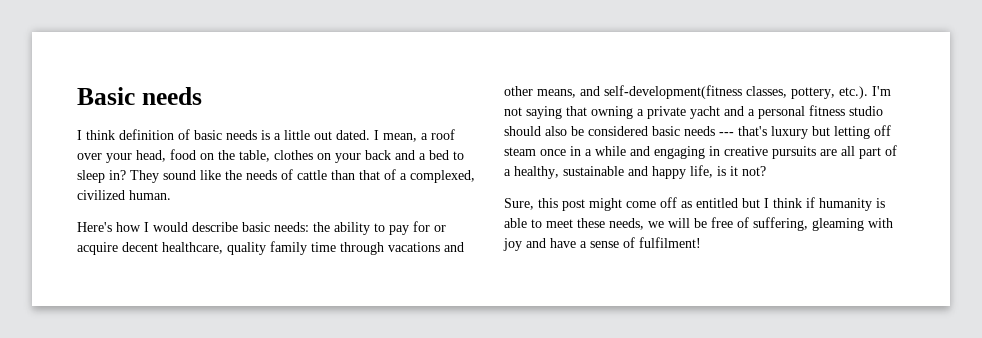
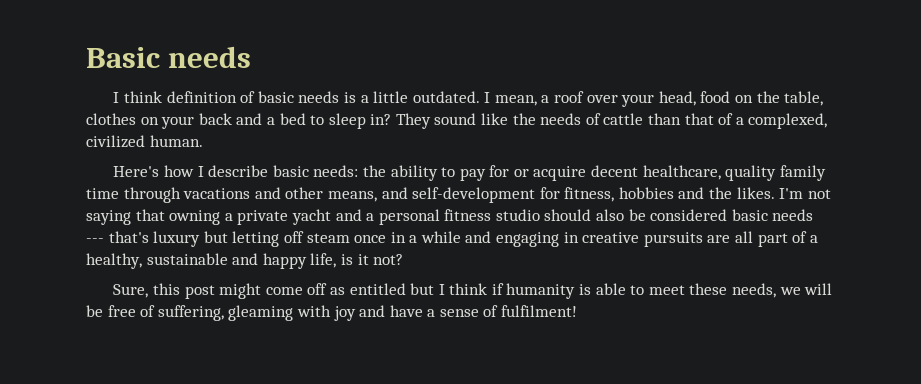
- I think definition of basic needs is a little out dated.
+ I think definition of basic needs is a little outdated.
- Here's how I would describe basic needs:
+ Here's how I describe basic needs:
- the ability to pay for or acquire decent healthcare, quality family time through vacations and other means, and self-development(fitness classes, pottery, etc.). I'm not saying that owning a private yacht and a personal fitness studio should also be considered basic needs --- that's luxury but letting off steam once in a while and engaging in creative pursuits are all part of a healthy, sustainable and happy life, is it not?
+ the ability to pay for or acquire decent healthcare, quality family time through vacations and other means, and self-development for fitness, hobbies and the likes. I'm not saying that owning a private yacht and a personal fitness studio should also be considered basic needs --- that's luxury but letting off steam once in a while and engaging in creative pursuits are all part of a healthy, sustainable and happy life, is it not?

